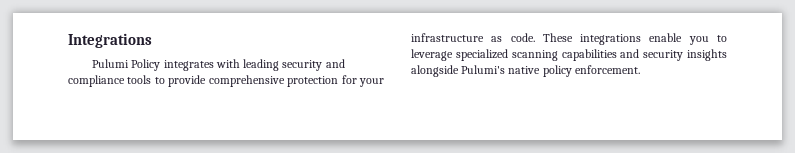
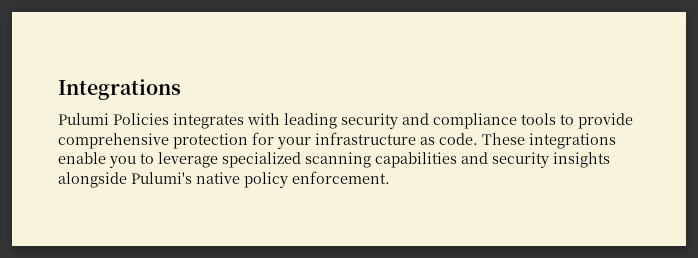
- Pulumi Policy integrates with leading security and compliance tools to provide comprehensive protection for your infrastructure as code.
+ Pulumi Policies integrates with leading security and compliance tools to provide comprehensive protection for your infrastructure as code.

